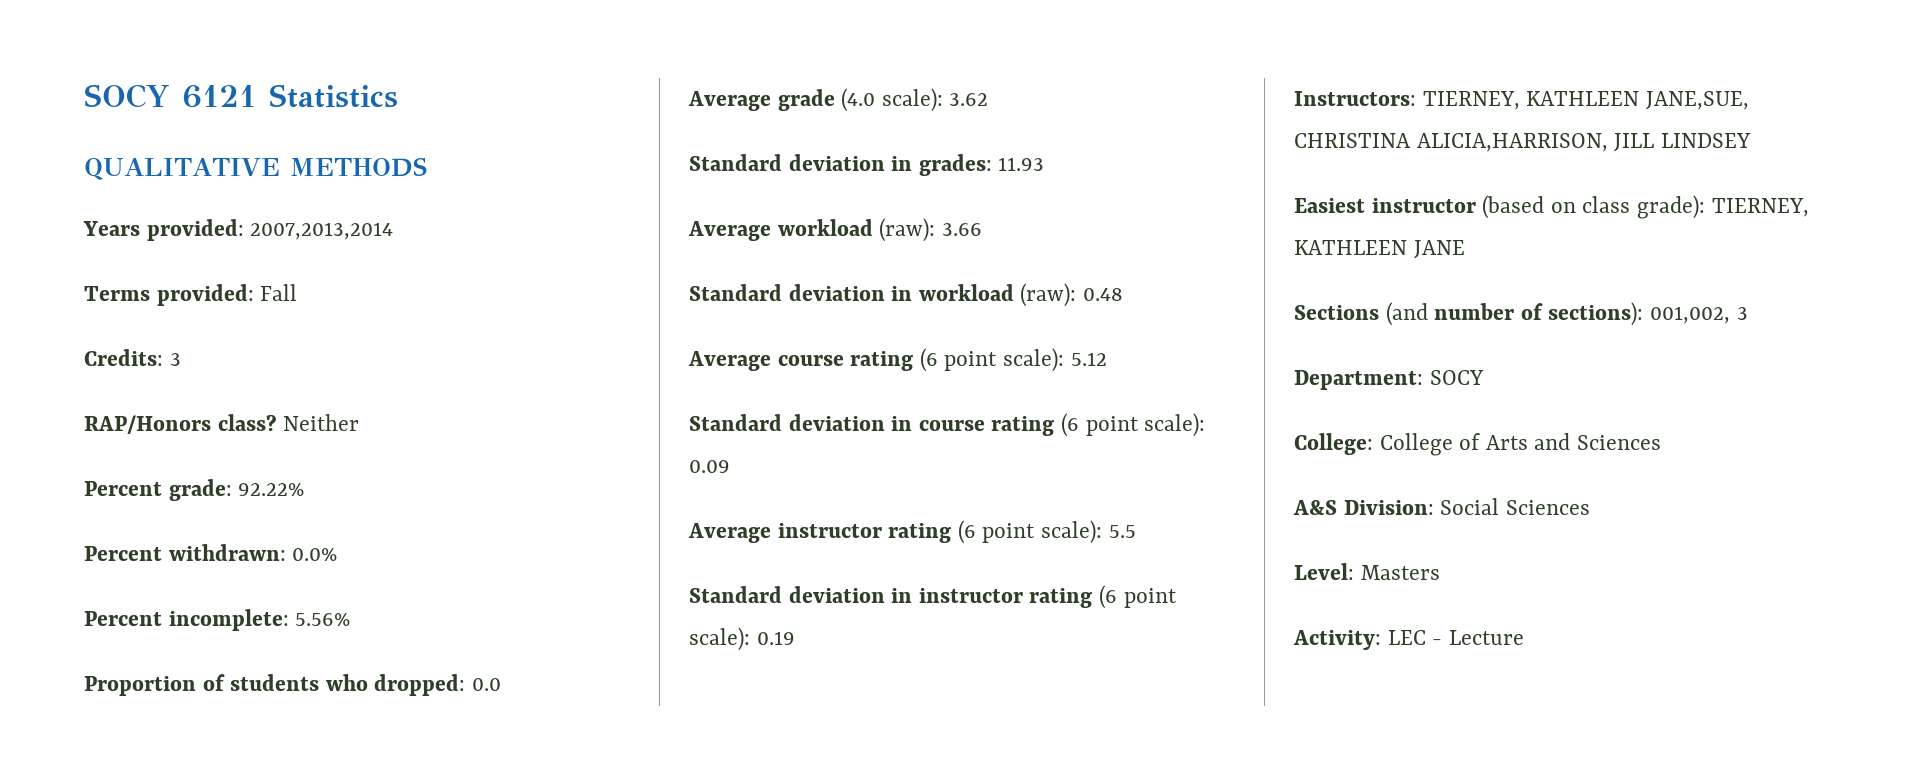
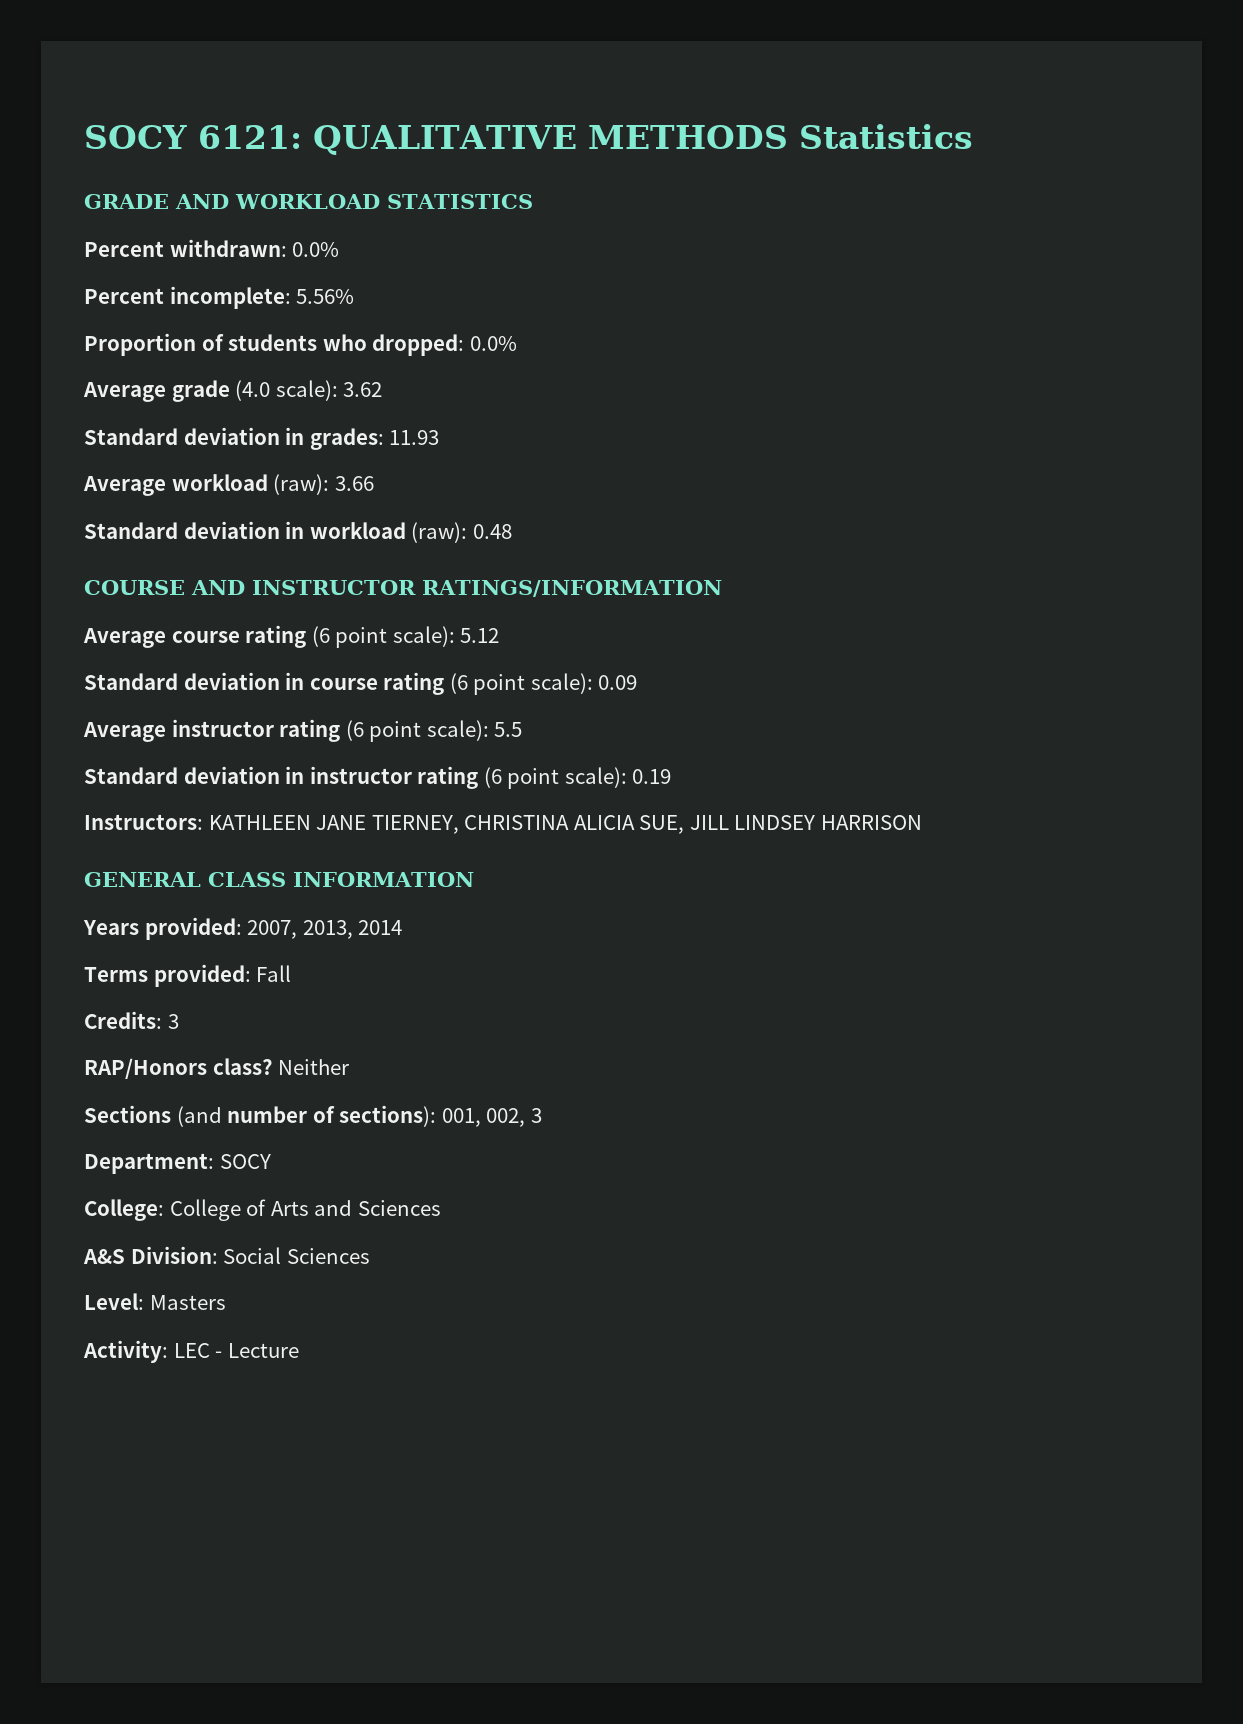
- SOCY 6121 Statistics
- QUALITATIVE METHODS
- Years provided: 2007,2013,2014
- Terms provided: Fall
- Credits: 3
- RAP/Honors class? Neither
- Percent grade: 92.22%
+ SOCY 6121: QUALITATIVE METHODS Statistics
+ GRADE AND WORKLOAD STATISTICS
- Proportion of students who dropped: 0.0
+ Proportion of students who dropped: 0.0%
+ COURSE AND INSTRUCTOR RATINGS/INFORMATION
- Instructors: TIERNEY, KATHLEEN JANE,SUE, CHRISTINA ALICIA,HARRISON, JILL LINDSEY
- Easiest instructor (based on class grade): TIERNEY, KATHLEEN JANE
+ Instructors: KATHLEEN JANE TIERNEY, CHRISTINA ALICIA SUE, JILL LINDSEY HARRISON
+ GENERAL CLASS INFORMATION
+ Years provided: 2007, 2013, 2014
+ Terms provided: Fall
+ Credits: 3
+ RAP/Honors class? Neither
- Sections (and number of sections): 001,002, 3
+ Sections (and number of sections): 001, 002, 3

